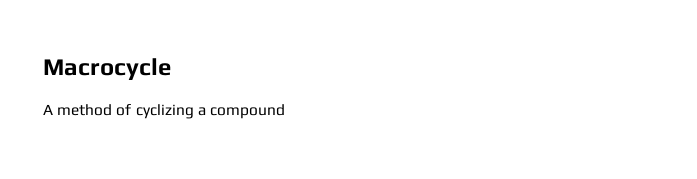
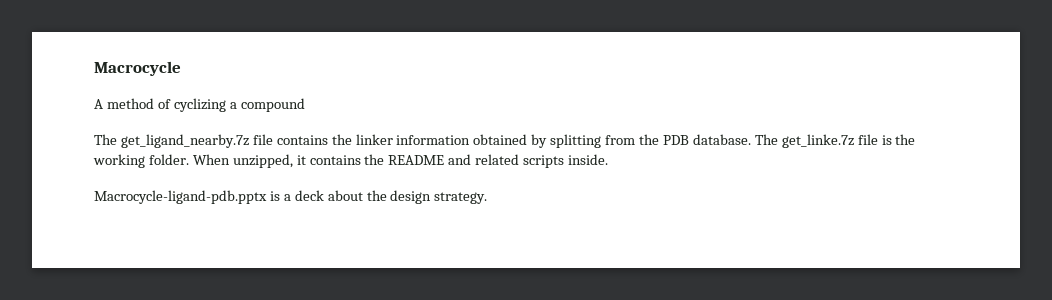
+ The get_ligand_nearby.7z file contains the linker information obtained by splitting from the PDB database. The get_linke.7z file is the working folder. When unzipped, it contains the README and related scripts inside.
+ Macrocycle-ligand-pdb.pptx is a deck about the design strategy.

